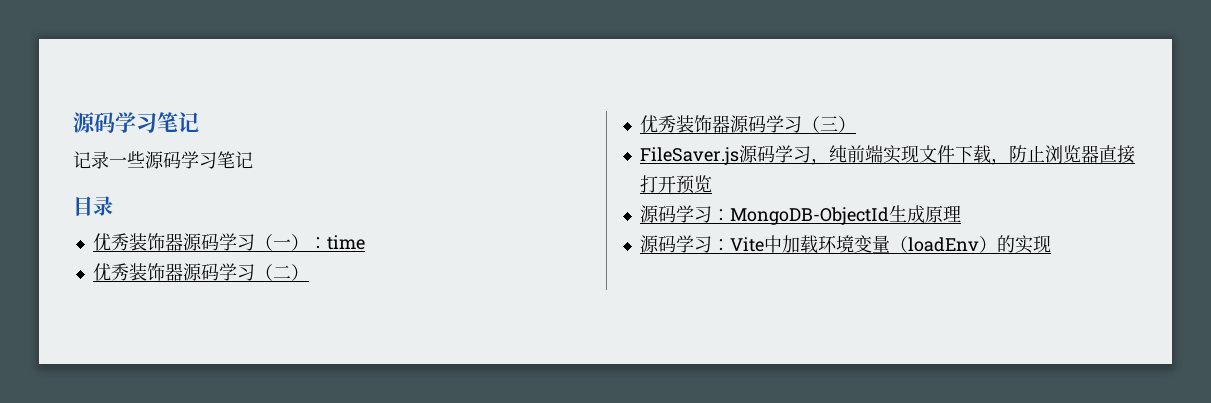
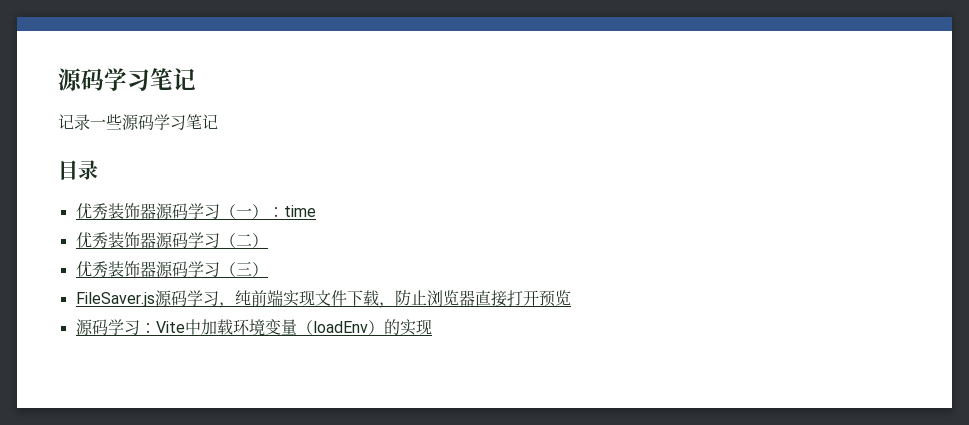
- 源码学习：MongoDB-ObjectId生成原理

